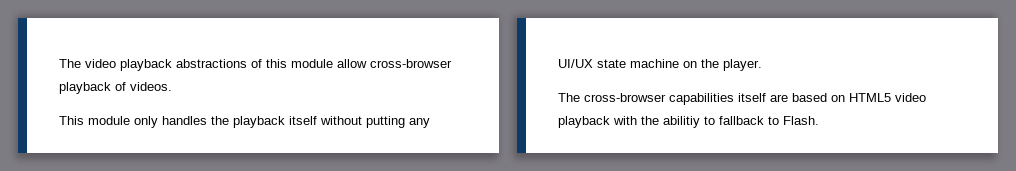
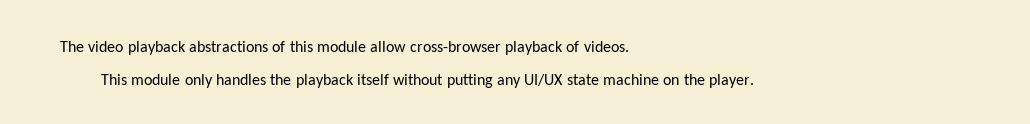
- The cross-browser capabilities itself are based on HTML5 video playback with the abilitiy to fallback to Flash.

